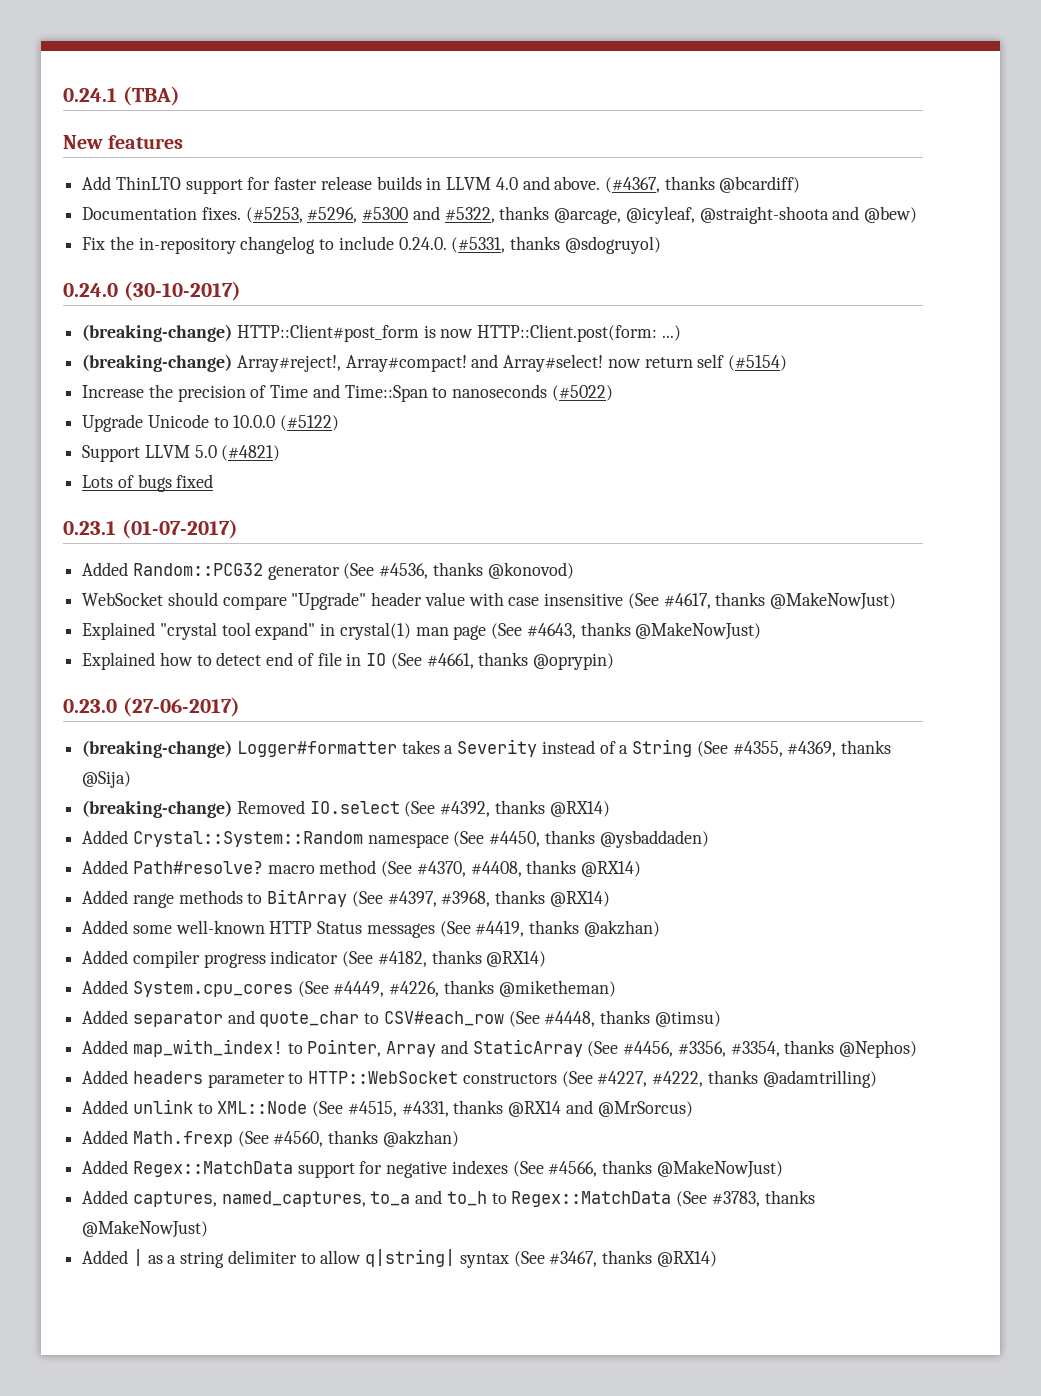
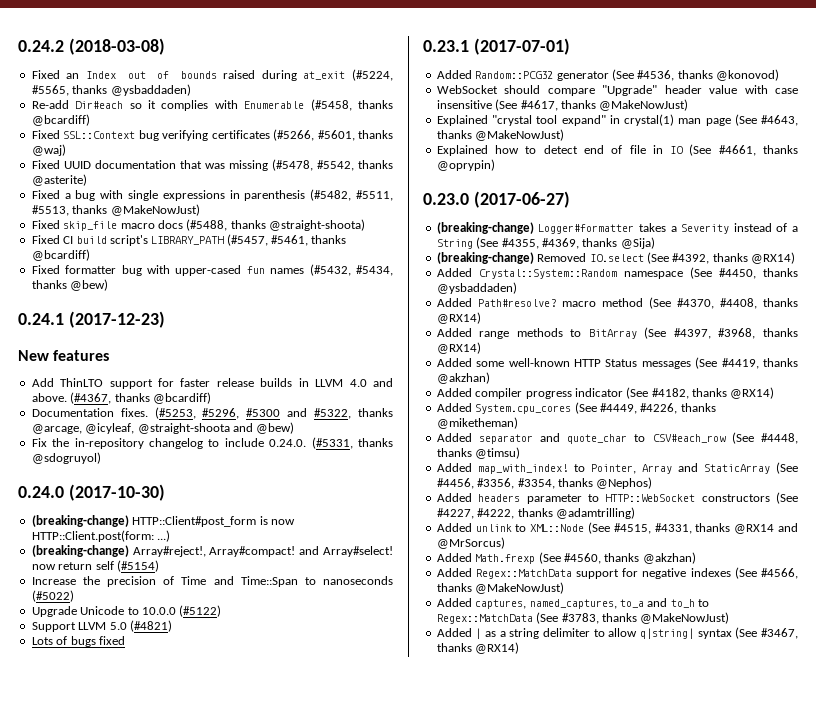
- 0.24.1 (TBA)
+ 0.24.2 (2018-03-08)
+ Fixed an Index out of bounds raised during at_exit (#5224, #5565, thanks @ysbaddaden)
+ Re-add Dir#each so it complies with Enumerable (#5458, thanks @bcardiff)
+ Fixed SSL::Context bug verifying certificates (#5266, #5601, thanks @waj)
+ Fixed UUID documentation that was missing (#5478, #5542, thanks @asterite)
+ Fixed a bug with single expressions in parenthesis (#5482, #5511, #5513, thanks @MakeNowJust)
+ Fixed skip_file macro docs (#5488, thanks @straight-shoota)
+ Fixed CI build script's LIBRARY_PATH (#5457, #5461, thanks @bcardiff)
+ Fixed formatter bug with upper-cased fun names (#5432, #5434, thanks @bew)
+ 0.24.1 (2017-12-23)
- 0.24.0 (30-10-2017)
+ 0.24.0 (2017-10-30)
- 0.23.1 (01-07-2017)
+ 0.23.1 (2017-07-01)
- 0.23.0 (27-06-2017)
+ 0.23.0 (2017-06-27)

